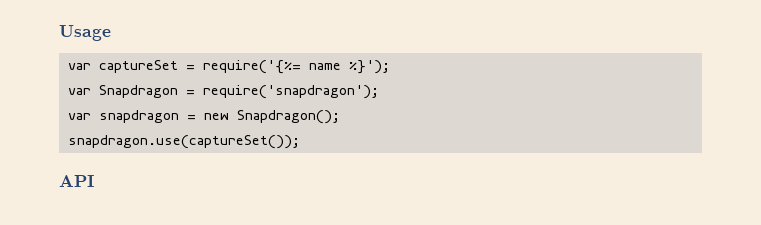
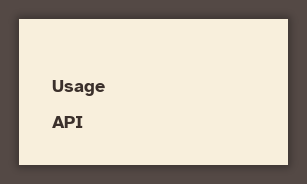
- var captureSet = require('{%= name %}');
- var Snapdragon = require('snapdragon');
- var snapdragon = new Snapdragon();
- snapdragon.use(captureSet());

